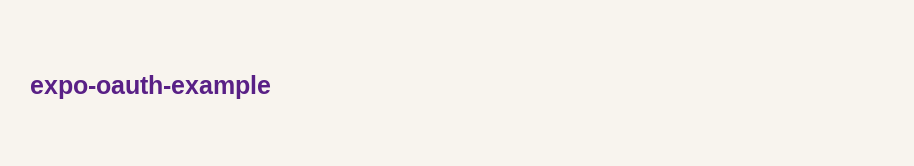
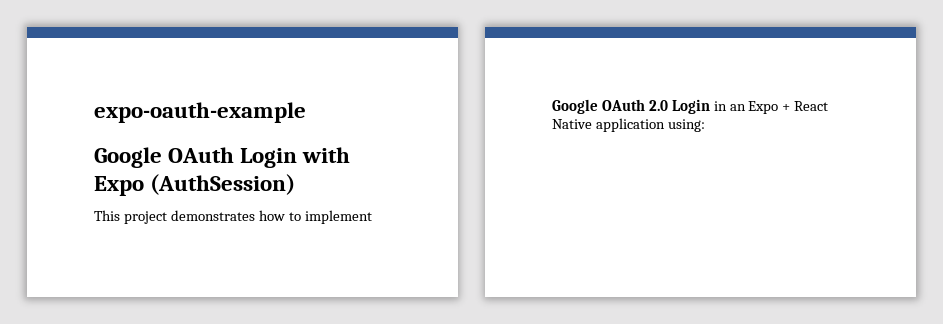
+ Google OAuth Login with Expo (AuthSession)
+ This project demonstrates how to implement Google OAuth 2.0 Login in an Expo + React Native application using:

